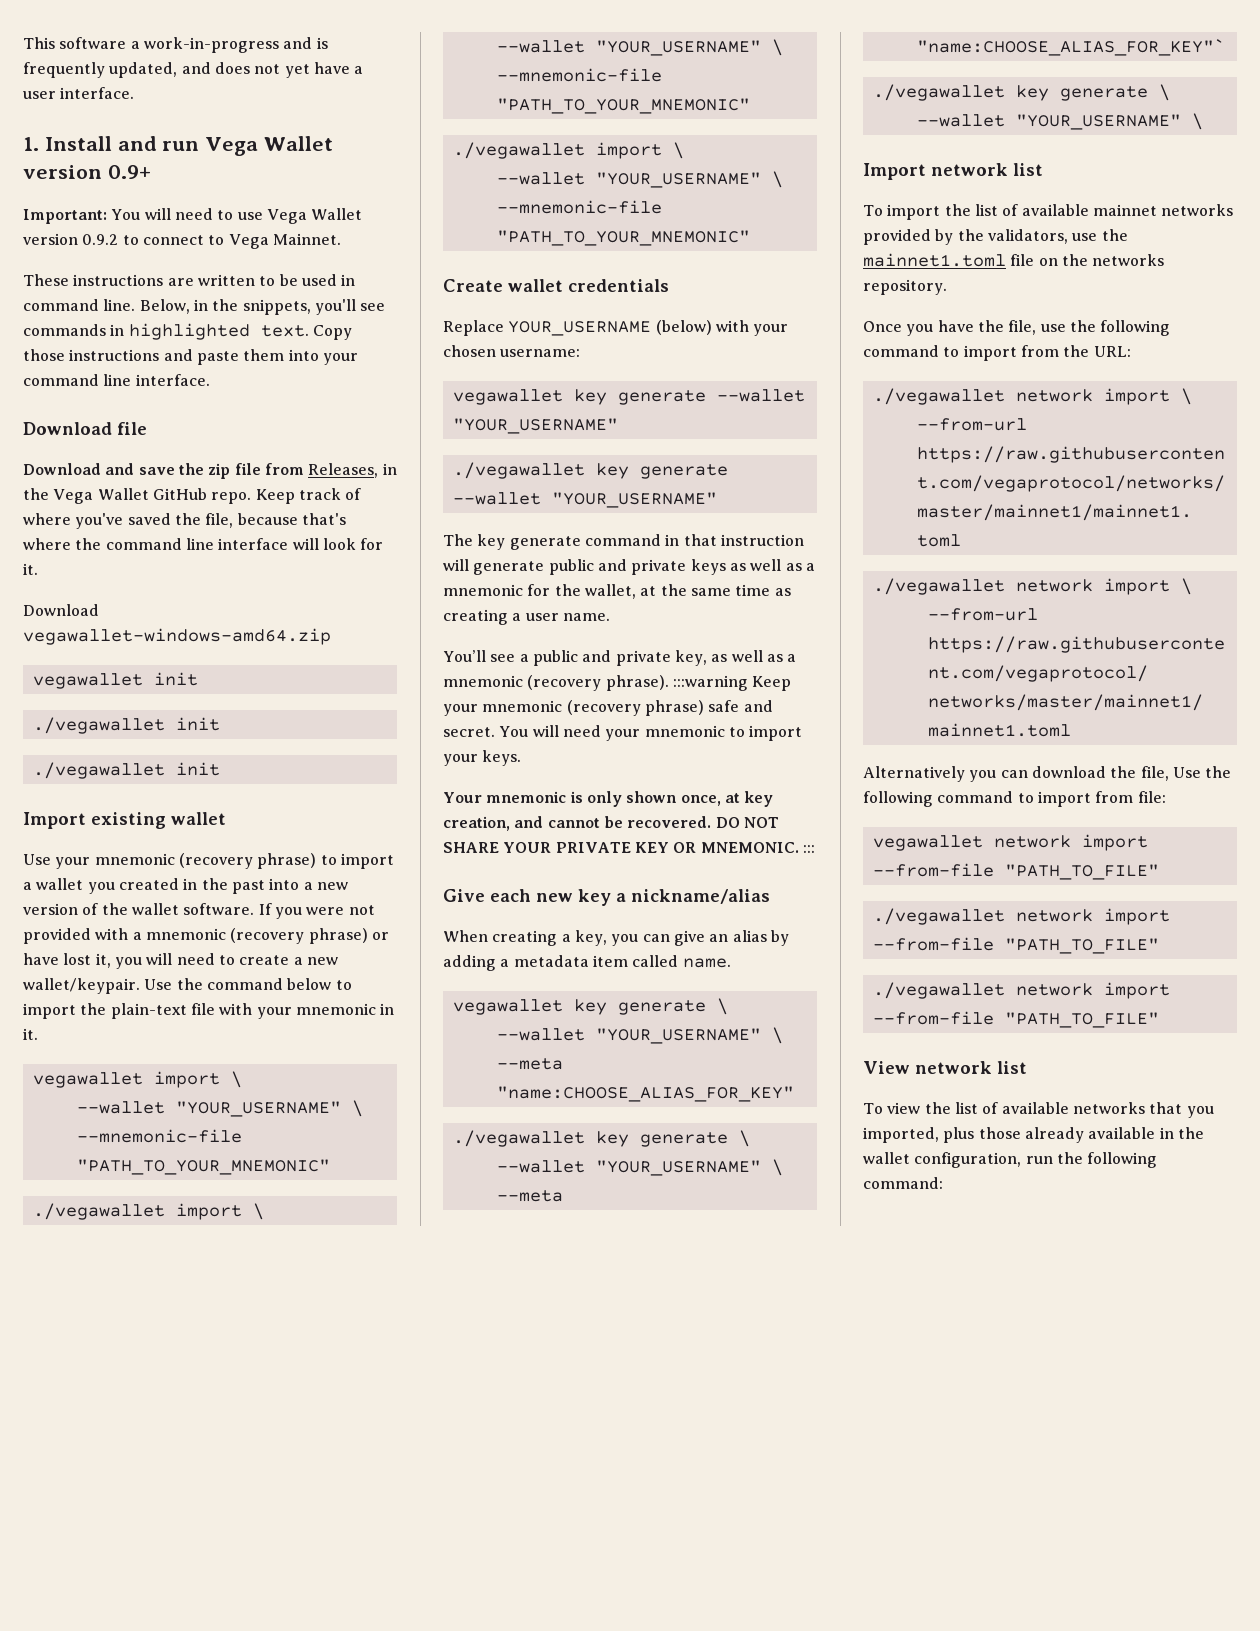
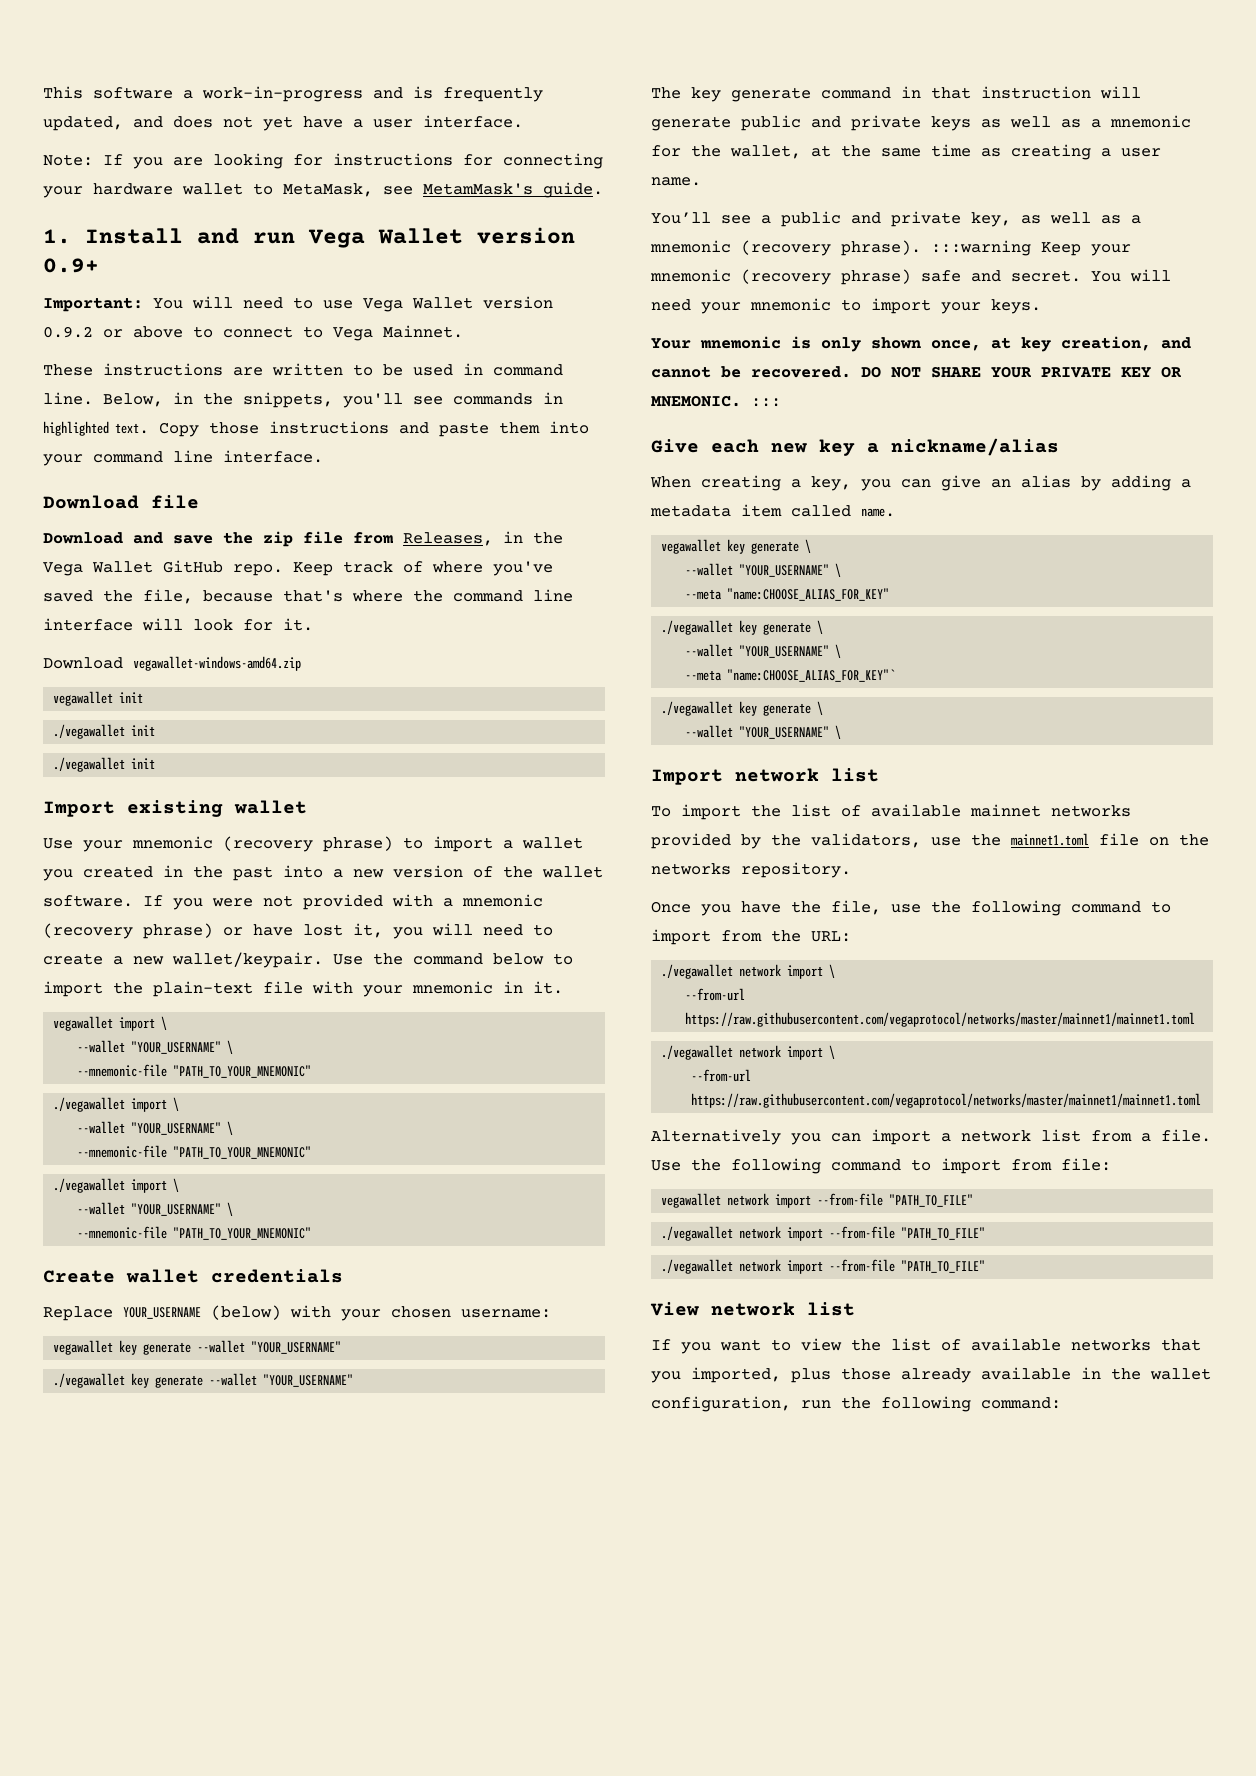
+ Note: If you are looking for instructions for connecting your hardware wallet to MetaMask, see MetamMask's guide.
- Important: You will need to use Vega Wallet version 0.9.2 to connect to Vega Mainnet.
+ Important: You will need to use Vega Wallet version 0.9.2 or above to connect to Vega Mainnet.
- Alternatively you can download the file, Use the following command to import from file:
+ Alternatively you can import a network list from a file. Use the following command to import from file:
- To view the list of available networks that you imported, plus those already available in the wallet configuration, run the following command:
+ If you want to view the list of available networks that you imported, plus those already available in the wallet configuration, run the following command:

